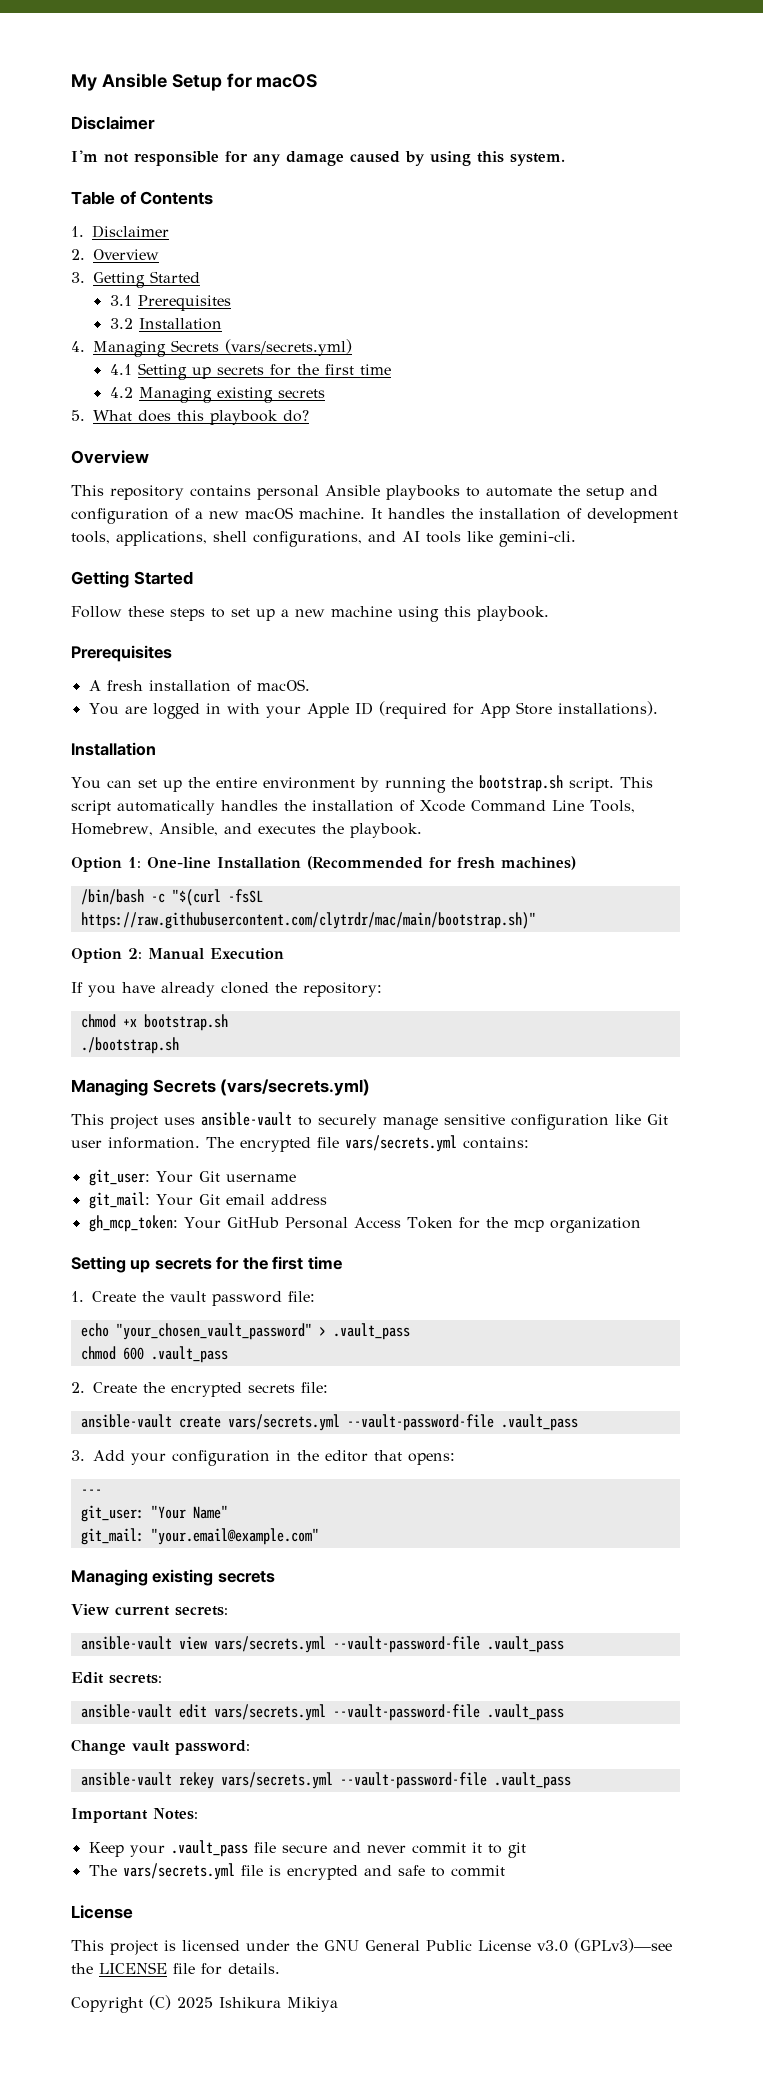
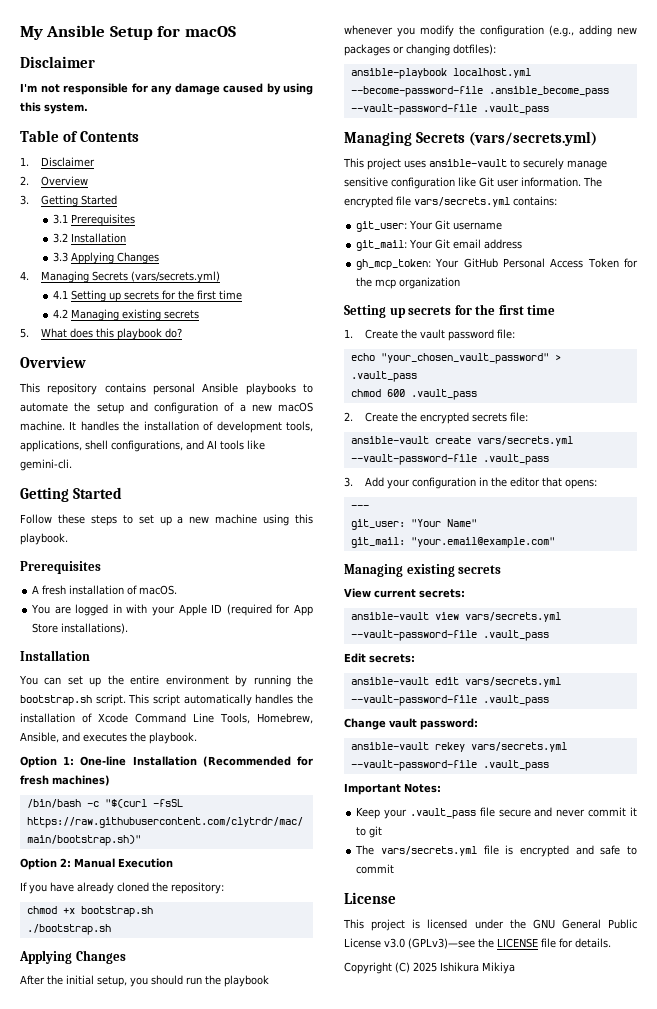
+ 3.3 Applying Changes
  ./bootstrap.sh
+ Applying Changes
+ After the initial setup, you should run the playbook whenever you modify the configuration (e.g., adding new packages or changing dotfiles):
+ ansible-playbook localhost.yml --become-password-file .ansible_become_pass --vault-password-file .vault_pass

